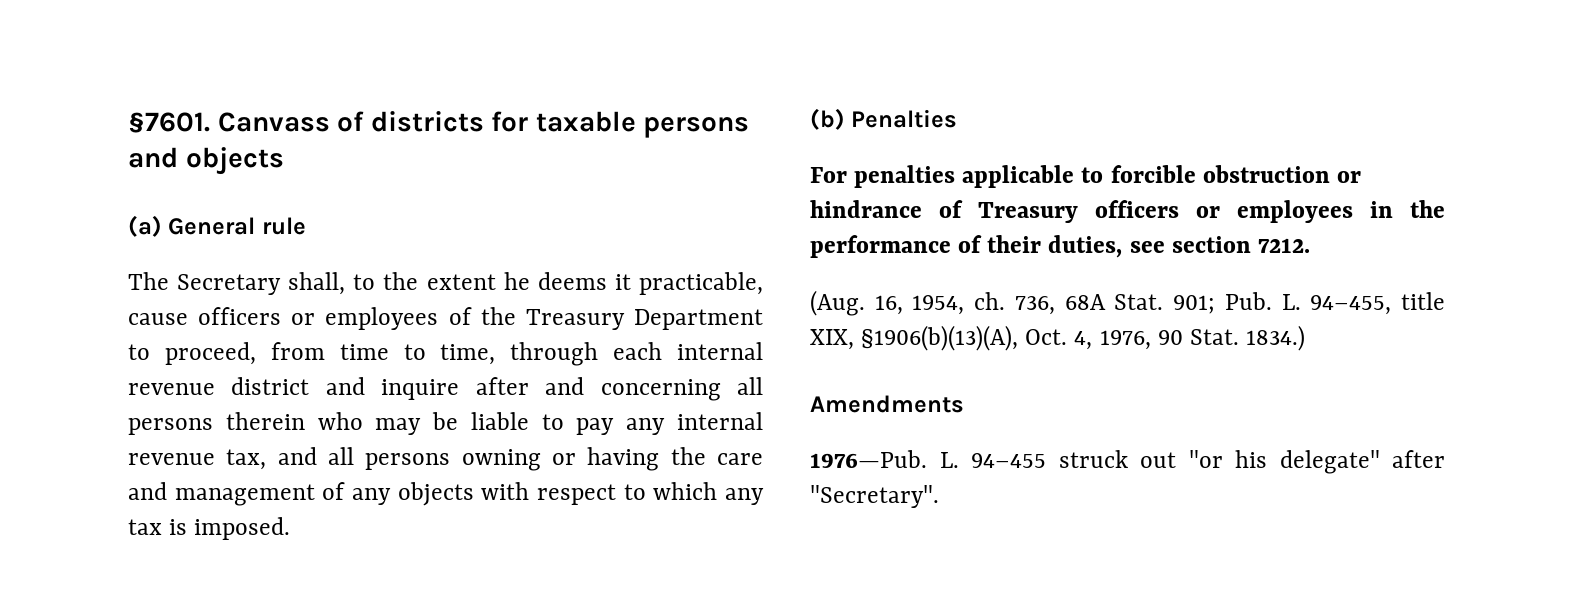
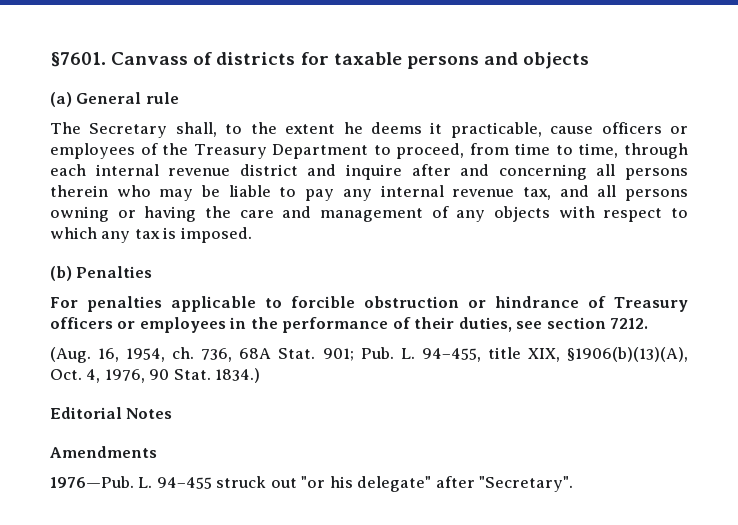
+ Editorial Notes

